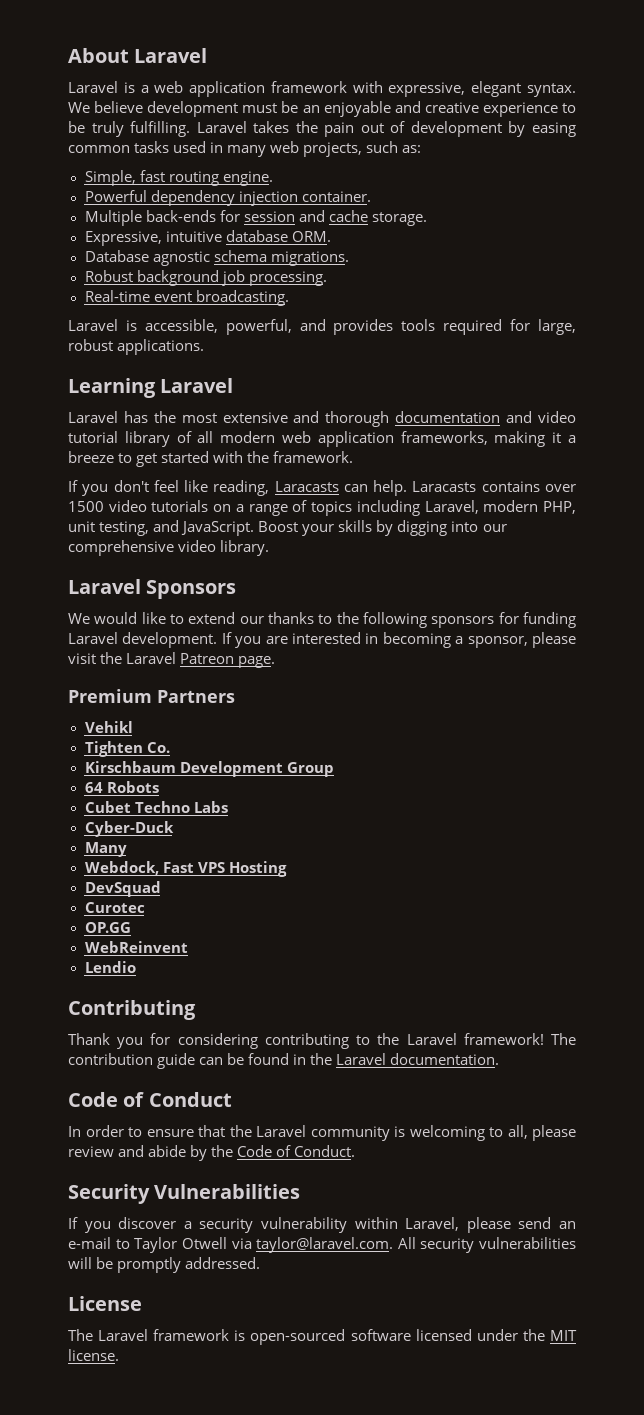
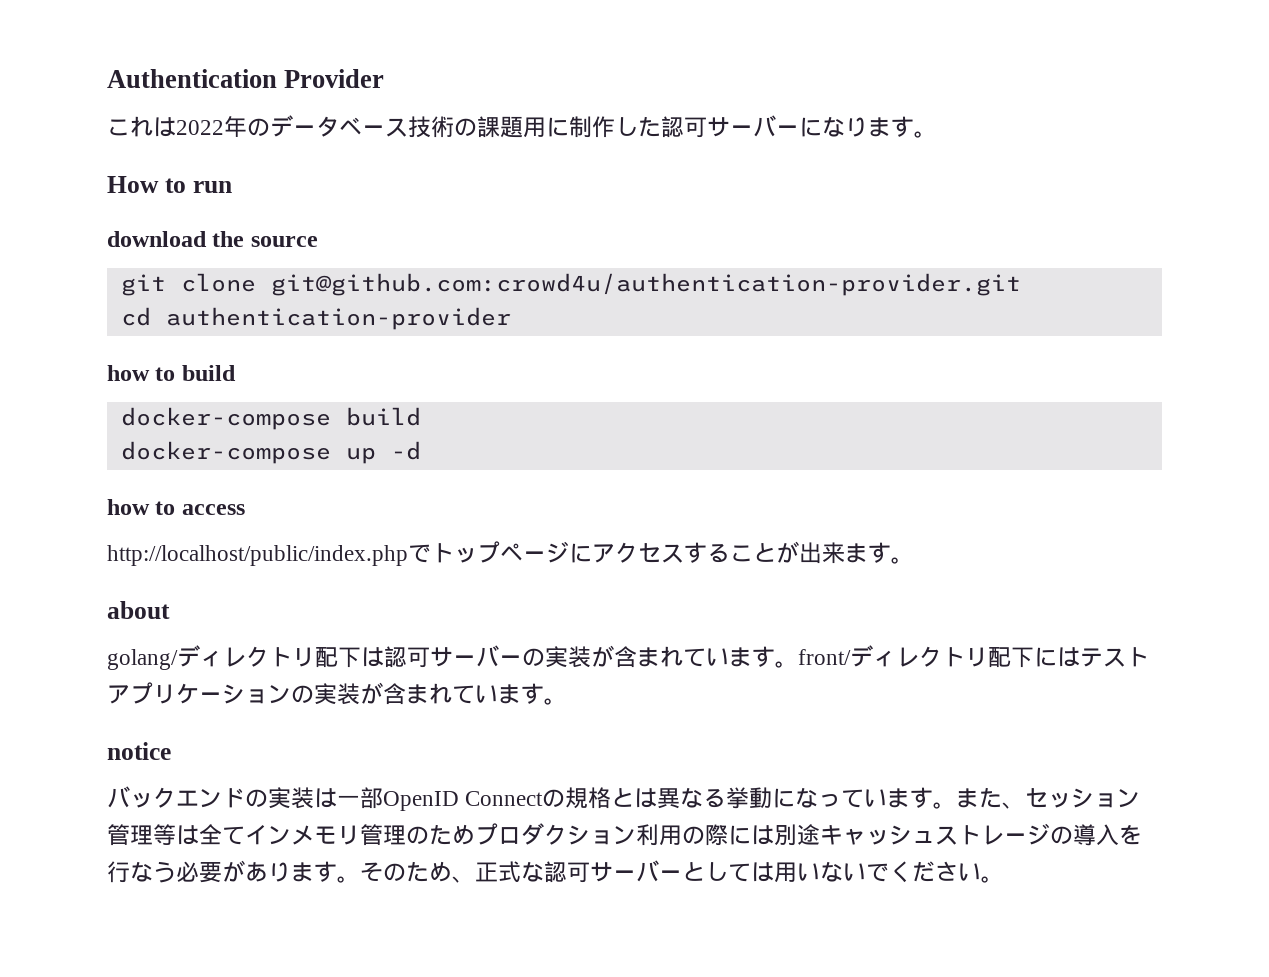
- About Laravel
- Laravel is a web application framework with expressive, elegant syntax. We believe development must be an enjoyable and creative experience to be truly fulfilling. Laravel takes the pain out of development by easing common tasks used in many web projects, such as:
- Simple, fast routing engine.
- Powerful dependency injection container.
- Multiple back-ends for session and cache storage.
- Expressive, intuitive database ORM.
- Database agnostic schema migrations.
- Robust background job processing.
- Real-time event broadcasting.
- Laravel is accessible, powerful, and provides tools required for large, robust applications.
- Learning Laravel
- Laravel has the most extensive and thorough documentation and video tutorial library of all modern web application frameworks, making it a breeze to get started with the framework.
- If you don't feel like reading, Laracasts can help. Laracasts contains over 1500 video tutorials on a range of topics including Laravel, modern PHP, unit testing, and JavaScript. Boost your skills by digging into our comprehensive video library.
- Laravel Sponsors
- We would like to extend our thanks to the following sponsors for funding Laravel development. If you are interested in becoming a sponsor, please visit the Laravel Patreon page.
- Premium Partners
- Vehikl
- Tighten Co.
- Kirschbaum Development Group
- 64 Robots
- Cubet Techno Labs
- Cyber-Duck
- Many
- Webdock, Fast VPS Hosting
- DevSquad
- Curotec
- OP.GG
- WebReinvent
- Lendio
- Contributing
- Thank you for considering contributing to the Laravel framework! The contribution guide can be found in the Laravel documentation.
- Code of Conduct
- In order to ensure that the Laravel community is welcoming to all, please review and abide by the Code of Conduct.
- Security Vulnerabilities
- If you discover a security vulnerability within Laravel, please send an e-mail to Taylor Otwell via taylor@laravel.com. All security vulnerabilities will be promptly addressed.
- License
- The Laravel framework is open-sourced software licensed under the MIT license.
+ Authentication Provider
+ これは2022年のデータベース技術の課題用に制作した認可サーバーになります。
+ How to run
+ download the source
+ git clone git@github.com:crowd4u/authentication-provider.git
+ cd authentication-provider
+ how to build
+ docker-compose build
+ docker-compose up -d
+ how to access
+ http://localhost/public/index.phpでトップページにアクセスすることが出来ます。
+ about
+ golang/ディレクトリ配下は認可サーバーの実装が含まれています。front/ディレクトリ配下にはテストアプリケーションの実装が含まれています。
+ notice
+ バックエンドの実装は一部OpenID Connectの規格とは異なる挙動になっています。また、セッション管理等は全てインメモリ管理のためプロダクション利用の際には別途キャッシュストレージの導入を行なう必要があります。そのため、正式な認可サーバーとしては用いないでください。

